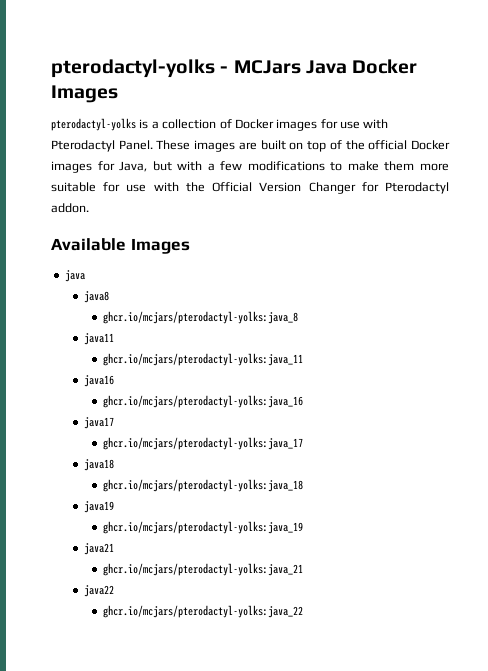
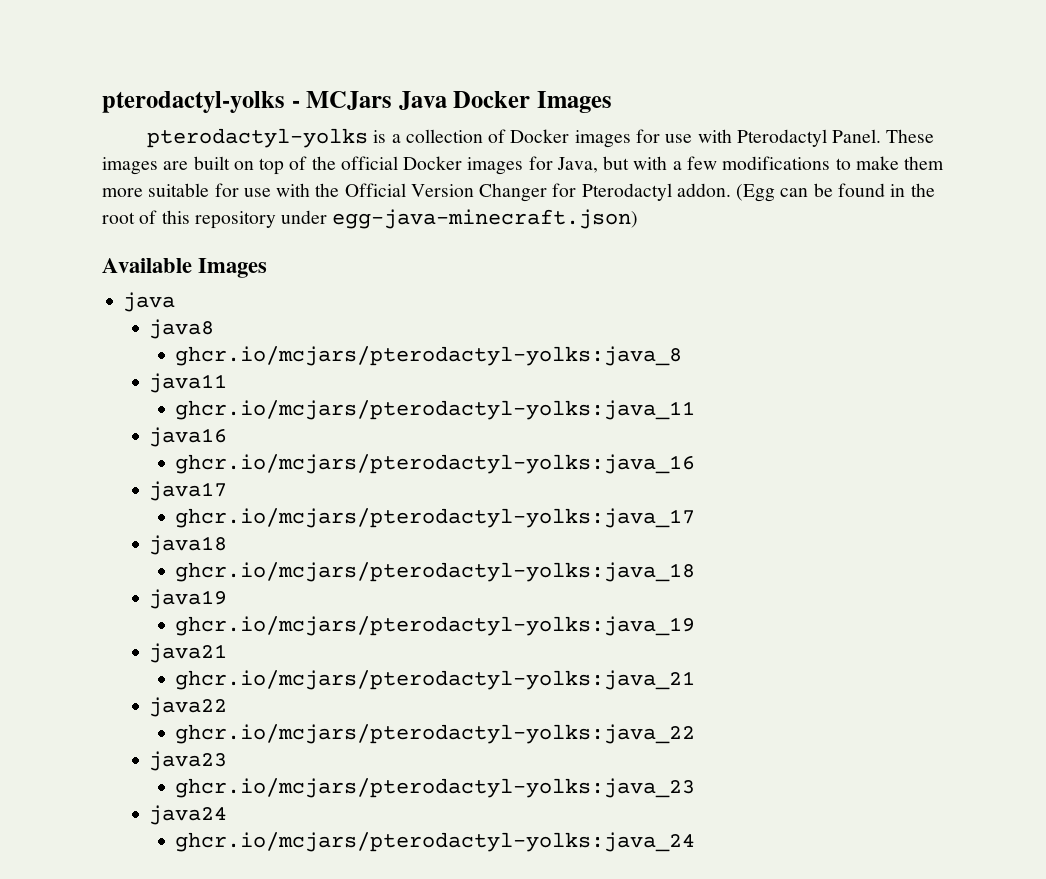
+ (Egg can be found in the root of this repository under egg-java-minecraft.json)
+ java23
+ ghcr.io/mcjars/pterodactyl-yolks:java_23
+ java24
+ ghcr.io/mcjars/pterodactyl-yolks:java_24

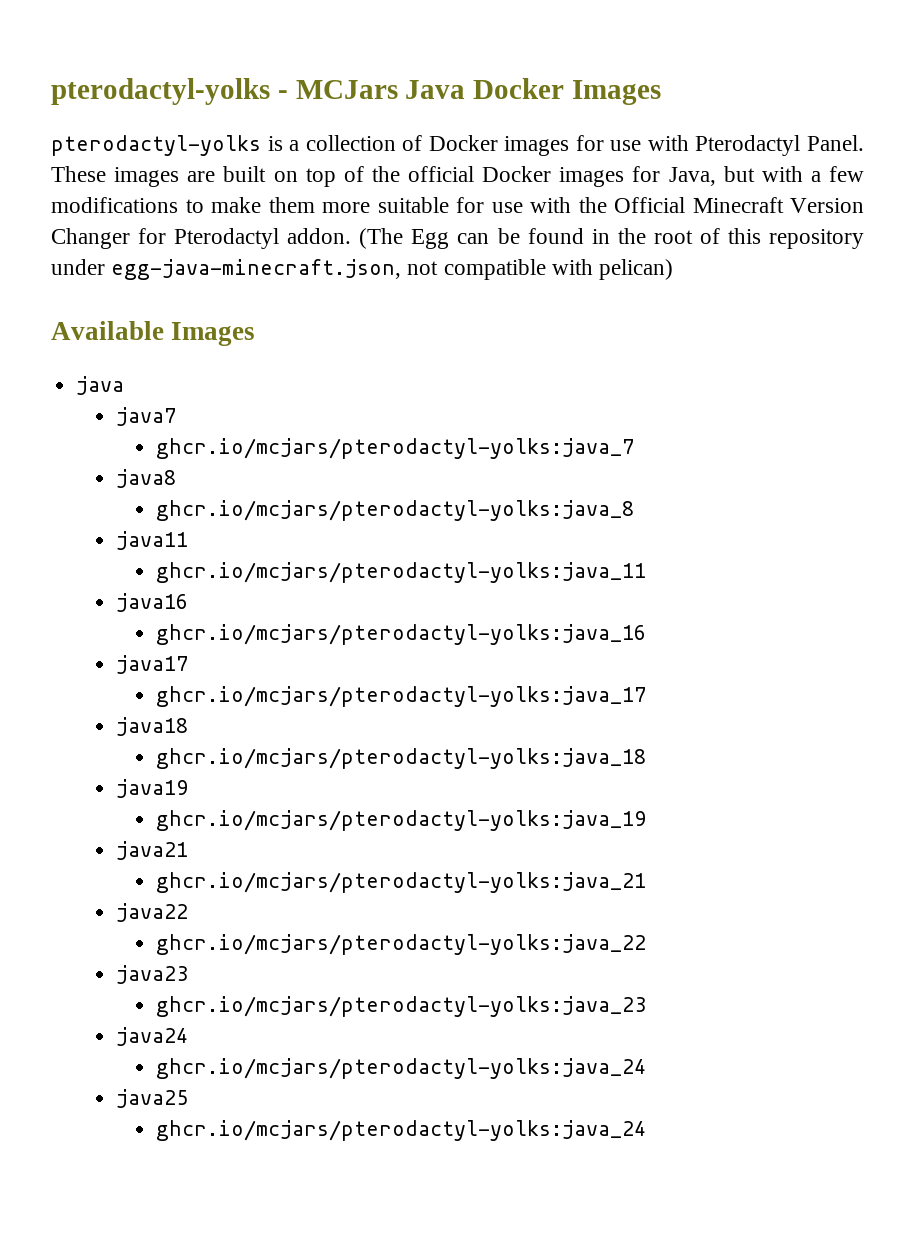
- These images are built on top of the official Docker images for Java, but with a few modifications to make them more suitable for use with the Official Version Changer for Pterodactyl addon.
+ These images are built on top of the official Docker images for Java, but with a few modifications to make them more suitable for use with the Official Minecraft Version Changer for Pterodactyl addon.
- (Egg can be found in the root of this repository under egg-java-minecraft.json)
+ (The Egg can be found in the root of this repository under egg-java-minecraft.json, not compatible with pelican)
+ java7
+ ghcr.io/mcjars/pterodactyl-yolks:java_7
+ java25
+ ghcr.io/mcjars/pterodactyl-yolks:java_24

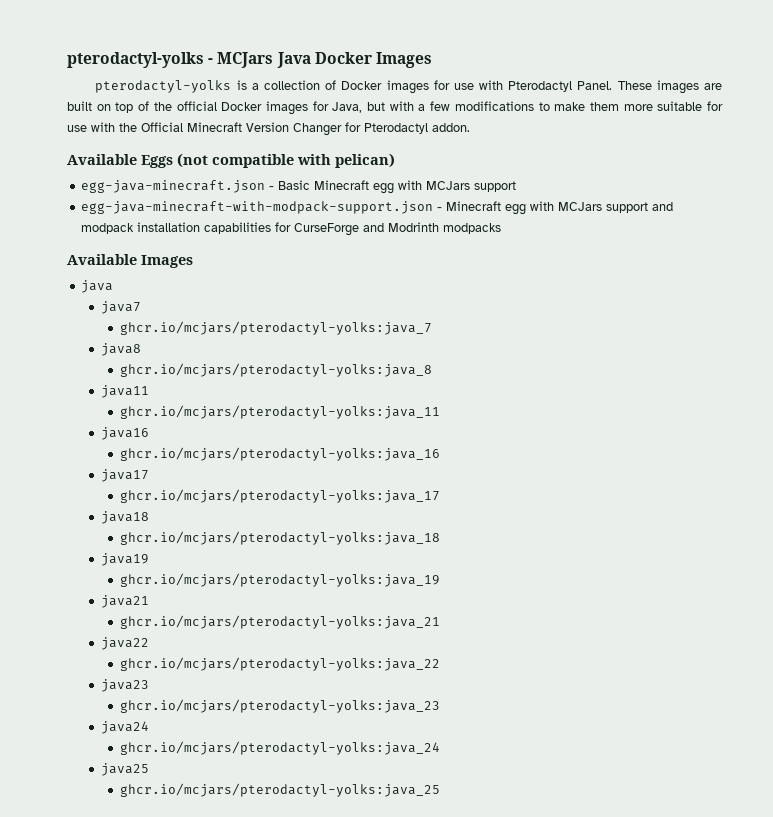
- These images are built on top of the official Docker images for Java, but with a few modifications to make them more suitable for use with the Official Minecraft Version Changer for Pterodactyl addon. (The Egg can be found in the root of this repository under egg-java-minecraft.json, not compatible with pelican)
+ These images are built on top of the official Docker images for Java, but with a few modifications to make them more suitable for use with the Official Minecraft Version Changer for Pterodactyl addon.
+ Available Eggs (not compatible with pelican)
+ egg-java-minecraft.json - Basic Minecraft egg with MCJars support
+ egg-java-minecraft-with-modpack-support.json - Minecraft egg with MCJars support and modpack installation capabilities for CurseForge and Modrinth modpacks
  java25
- ghcr.io/mcjars/pterodactyl-yolks:java_24
+ ghcr.io/mcjars/pterodactyl-yolks:java_25

